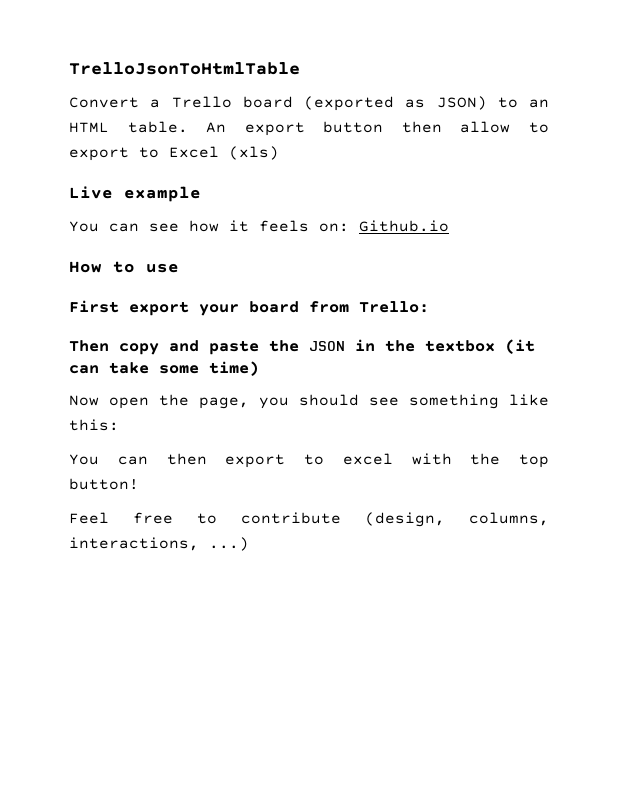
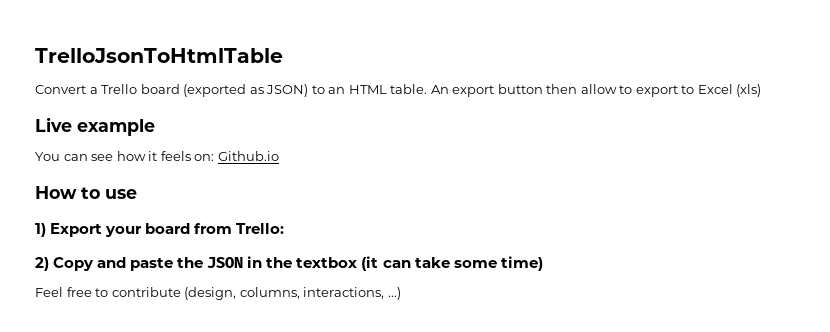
- First export your board from Trello:
+ 1) Export your board from Trello:
- Then copy and paste the JSON in the textbox (it can take some time)
+ 2) Copy and paste the JSON in the textbox (it can take some time)
- Now open the page, you should see something like this:
- You can then export to excel with the top button!

